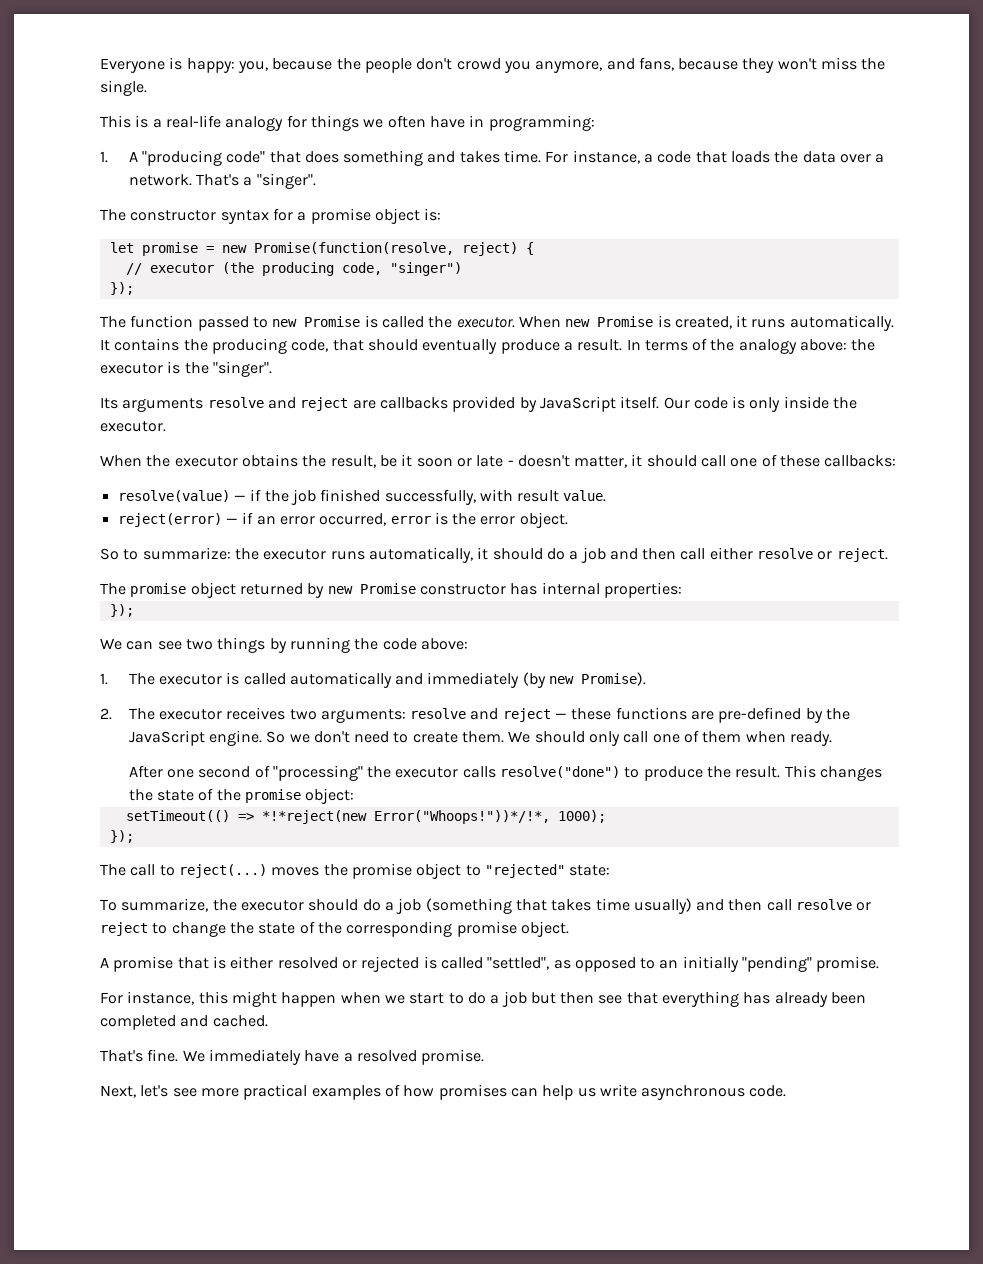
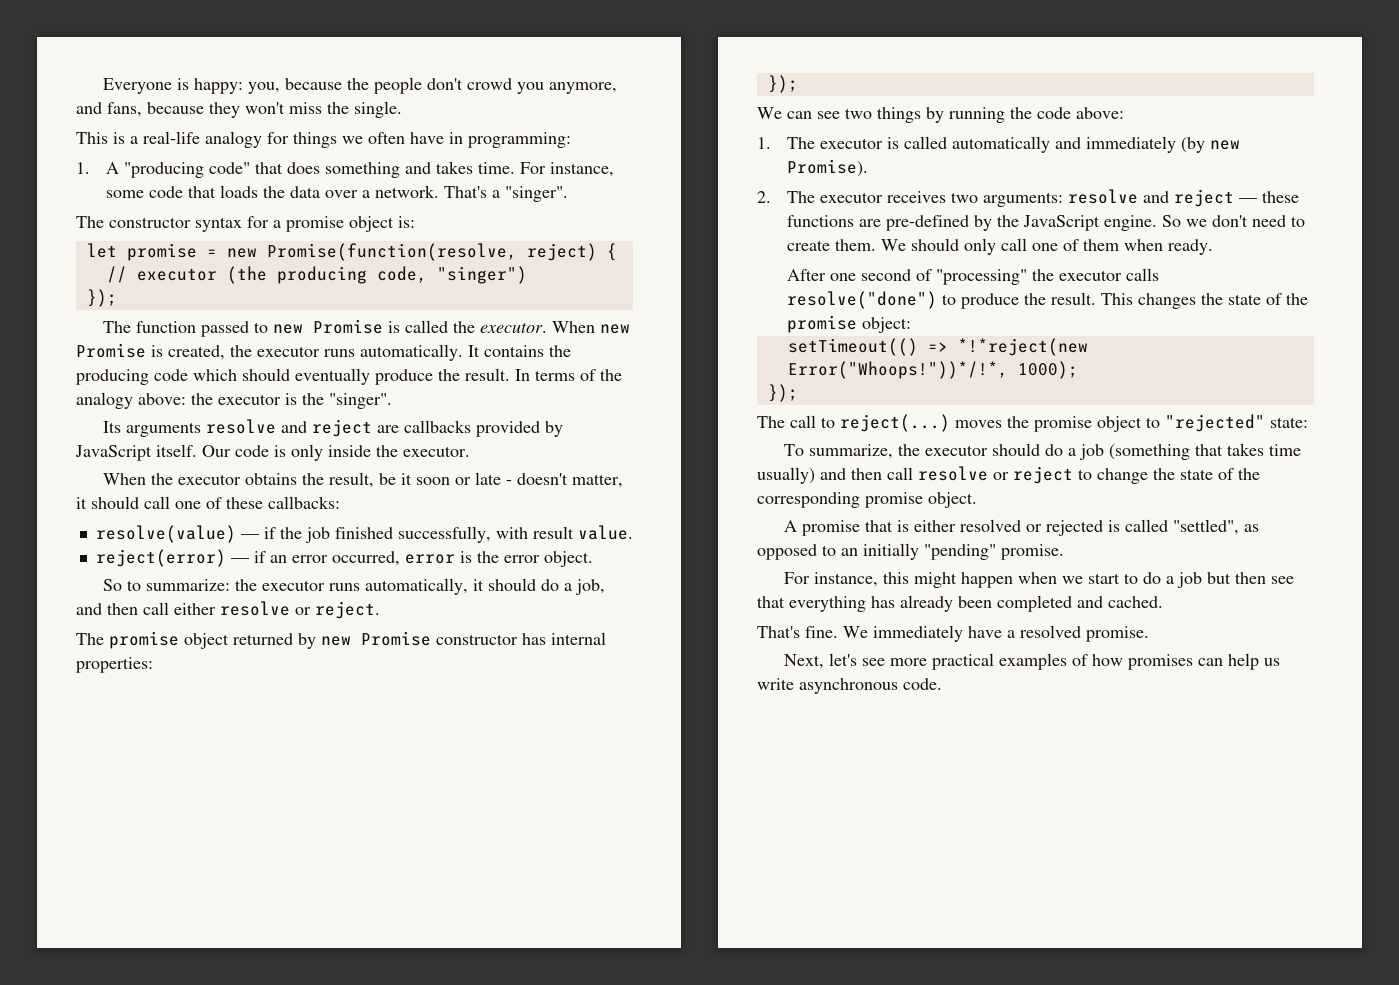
- For instance, a code that loads the data over a network.
+ For instance, some code that loads the data over a network.
- When new Promise is created, it runs automatically.
+ When new Promise is created, the executor runs automatically.
- It contains the producing code, that should eventually produce a result.
+ It contains the producing code which should eventually produce the result.
- So to summarize: the executor runs automatically, it should do a job and then call either resolve or reject.
+ So to summarize: the executor runs automatically, it should do a job, and then call either resolve or reject.

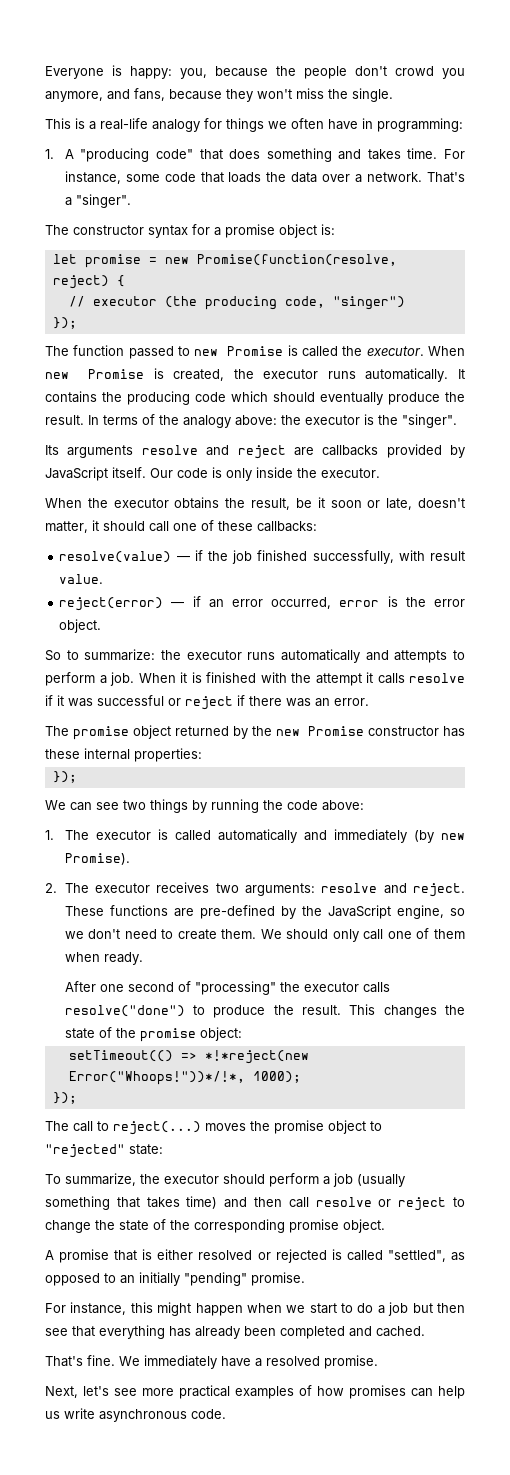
- When the executor obtains the result, be it soon or late - doesn't matter, it should call one of these callbacks:
+ When the executor obtains the result, be it soon or late, doesn't matter, it should call one of these callbacks:
- So to summarize: the executor runs automatically, it should do a job, and then call either resolve or reject.
+ So to summarize: the executor runs automatically and attempts to perform a job. When it is finished with the attempt it calls resolve if it was successful or reject if there was an error.
- The promise object returned by new Promise constructor has internal properties:
+ The promise object returned by the new Promise constructor has these internal properties:
- 2. The executor receives two arguments: resolve and reject — these functions are pre-defined by the JavaScript engine. So we don't need to create them.
+ 2. The executor receives two arguments: resolve and reject. These functions are pre-defined by the JavaScript engine, so we don't need to create them.
- To summarize, the executor should do a job (something that takes time usually) and then call resolve or reject to change the state of the corresponding promise object.
+ To summarize, the executor should perform a job (usually something that takes time) and then call resolve or reject to change the state of the corresponding promise object.

